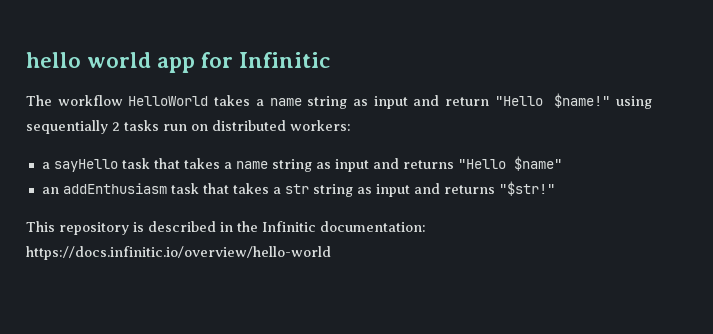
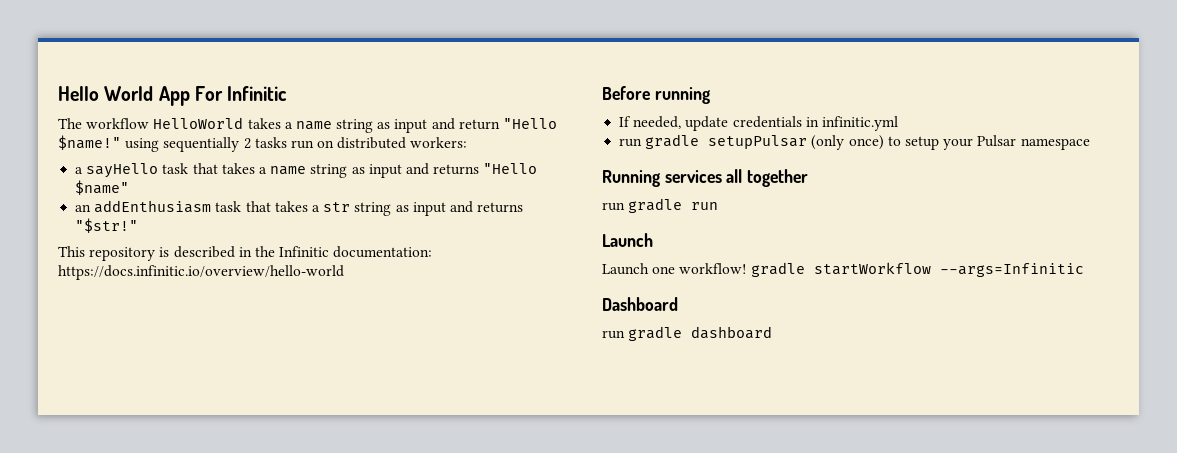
- hello world app for Infinitic
+ Hello World App For Infinitic
+ Before running
+ If needed, update credentials in infinitic.yml
+ run gradle setupPulsar (only once) to setup your Pulsar namespace
+ Running services all together
+ run gradle run
+ Launch
+ Launch one workflow! gradle startWorkflow --args=Infinitic
+ Dashboard
+ run gradle dashboard

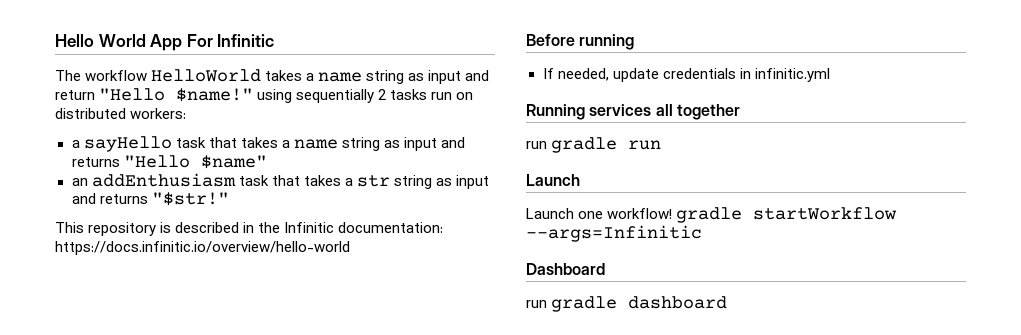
- run gradle setupPulsar (only once) to setup your Pulsar namespace

